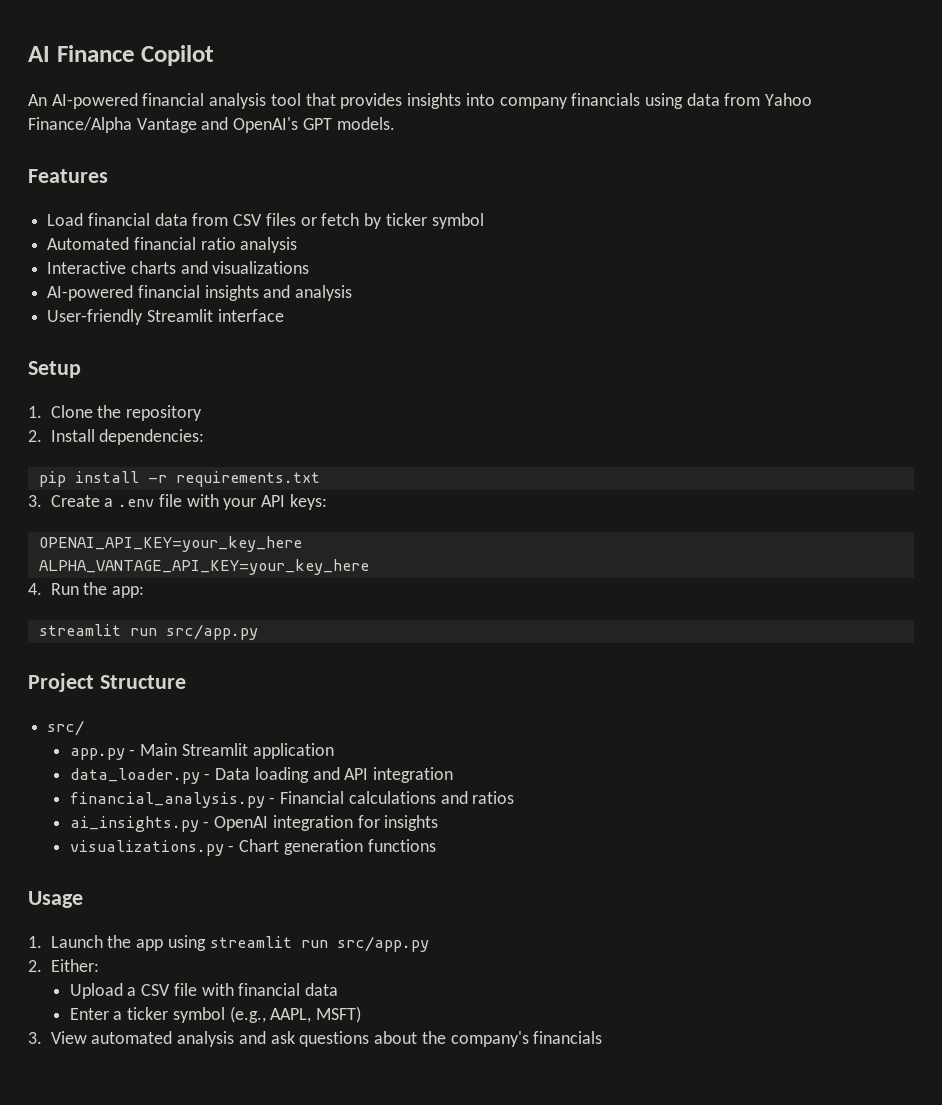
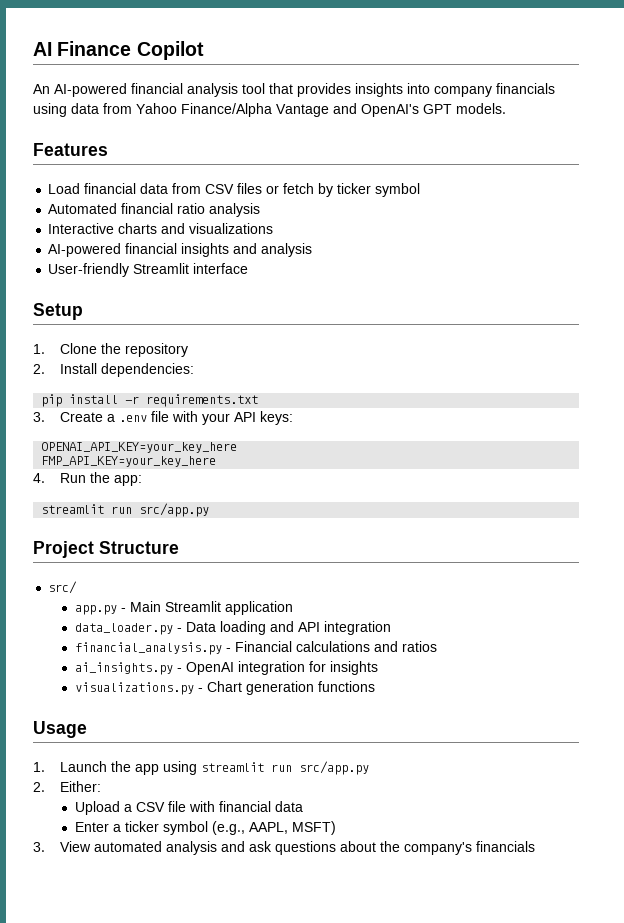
- ALPHA_VANTAGE_API_KEY=your_key_here
+ FMP_API_KEY=your_key_here

